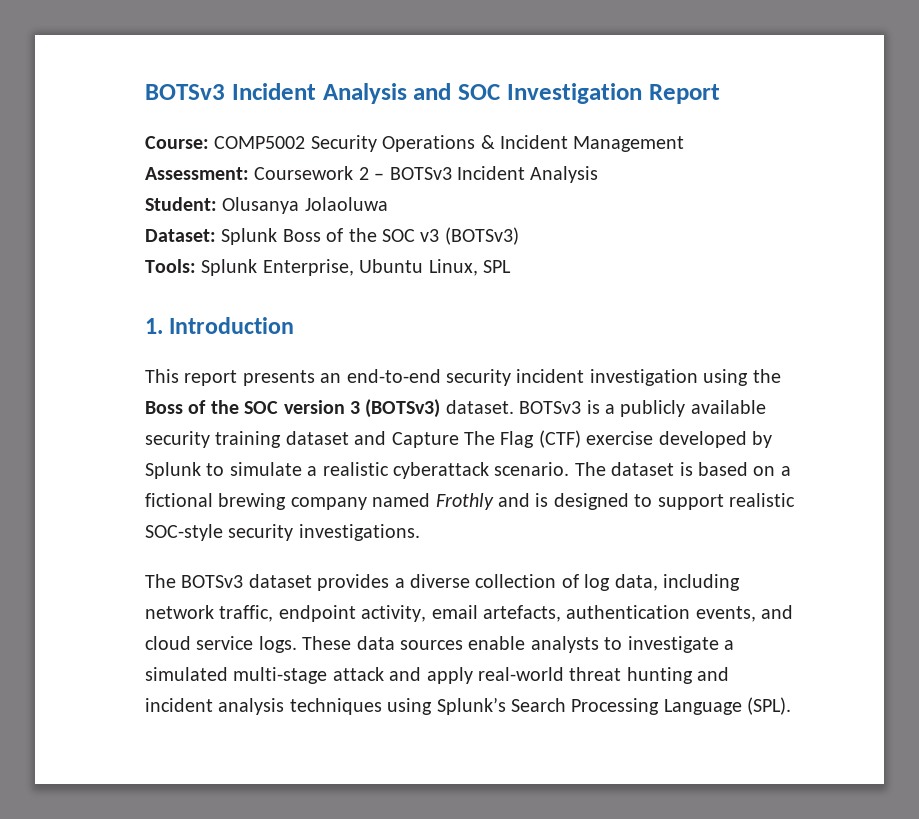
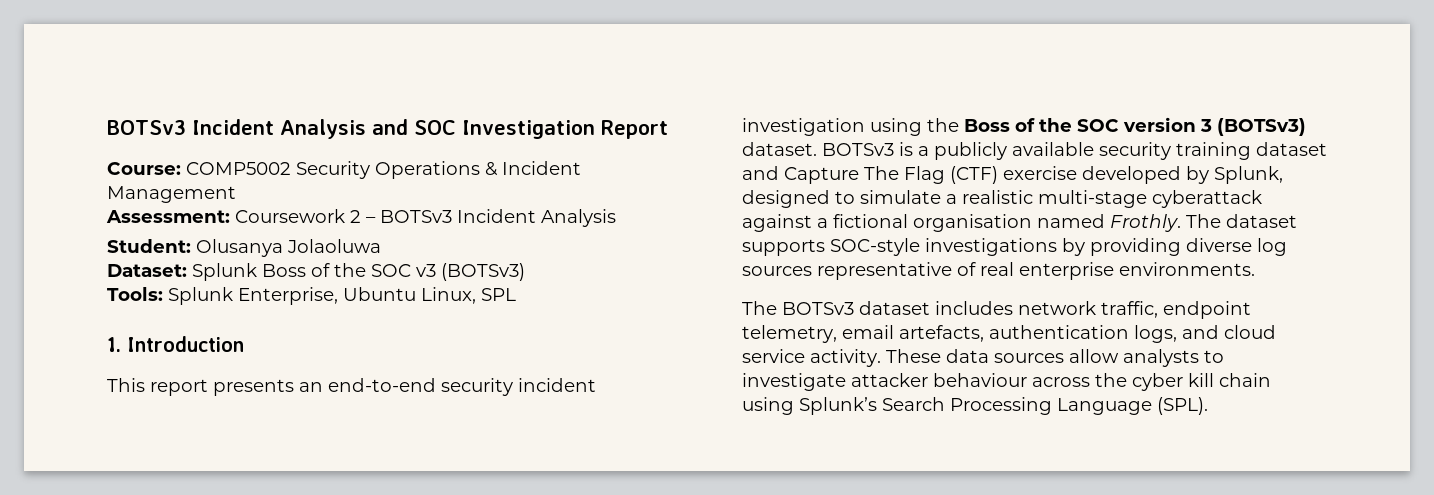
- BOTSv3 is a publicly available security training dataset and Capture The Flag (CTF) exercise developed by Splunk to simulate a realistic cyberattack scenario. The dataset is based on a fictional brewing company named Frothly and is designed to support realistic SOC-style security investigations.
- The BOTSv3 dataset provides a diverse collection of log data, including network traffic, endpoint activity, email artefacts, authentication events, and cloud service logs.
+ BOTSv3 is a publicly available security training dataset and Capture The Flag (CTF) exercise developed by Splunk, designed to simulate a realistic multi-stage cyberattack against a fictional organisation named Frothly. The dataset supports SOC-style investigations by providing diverse log sources representative of real enterprise environments.
+ The BOTSv3 dataset includes network traffic, endpoint telemetry, email artefacts, authentication logs, and cloud service activity.
- These data sources enable analysts to investigate a simulated multi-stage attack and apply real-world threat hunting and incident analysis techniques using Splunk’s Search Processing Language (SPL).
+ These data sources allow analysts to investigate attacker behaviour across the cyber kill chain using Splunk’s Search Processing Language (SPL).

